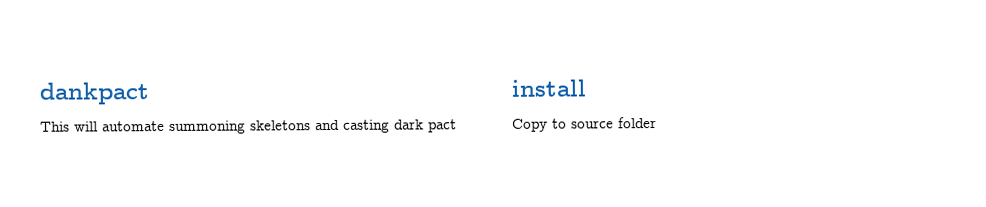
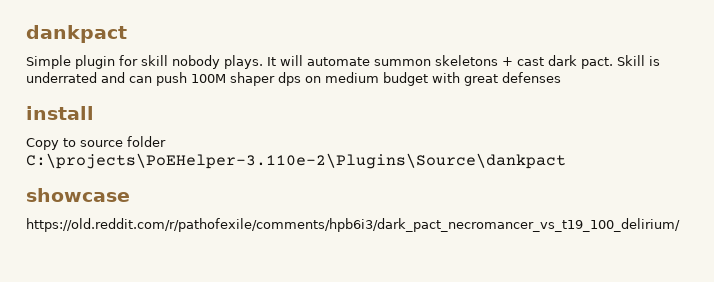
- This will automate summoning skeletons and casting dark pact
+ Simple plugin for skill nobody plays. It will automate summon skeletons + cast dark pact. Skill is underrated and can push 100M shaper dps on medium budget with great defenses
- Copy to source folder
+ Copy to source folder C:\projects\PoEHelper-3.110e-2\Plugins\Source\dankpact
+ showcase
+ https://old.reddit.com/r/pathofexile/comments/hpb6i3/dark_pact_necromancer_vs_t19_100_delirium/

